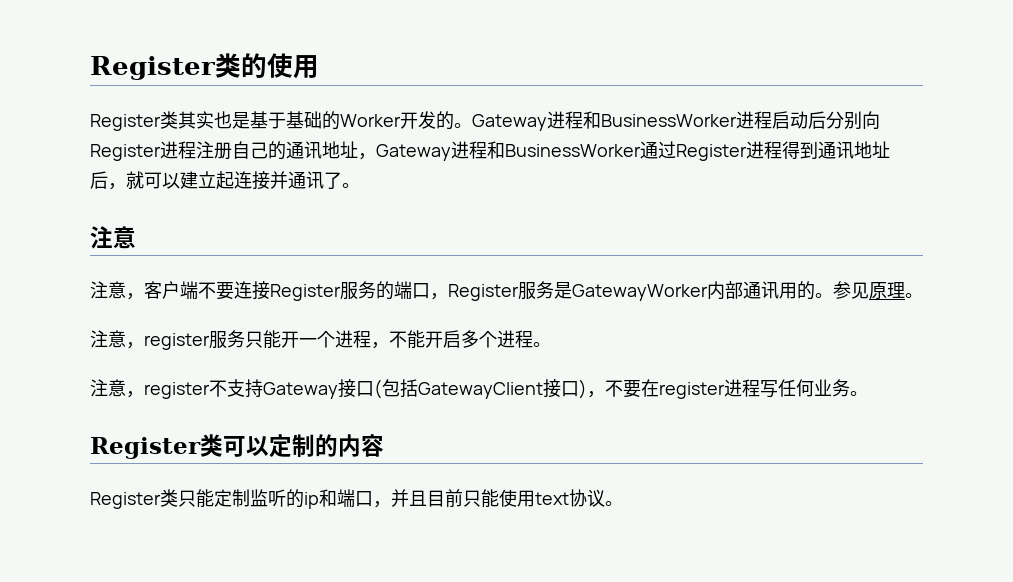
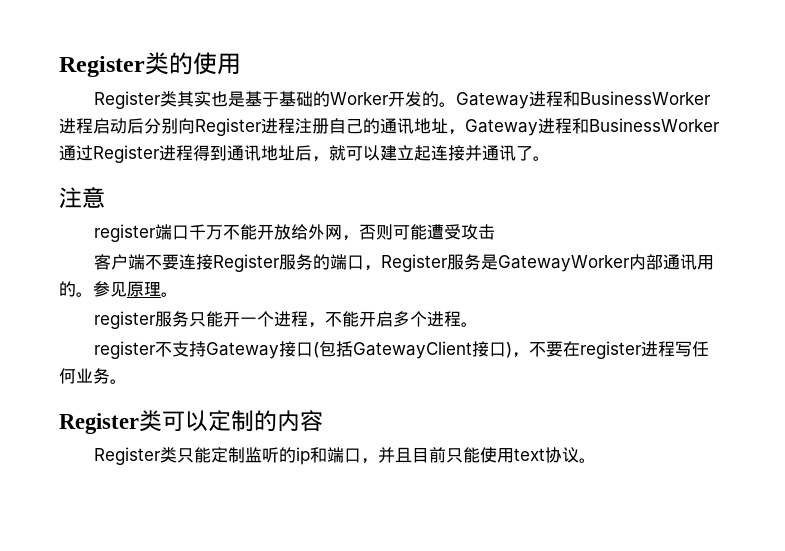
- 注意，客户端不要连接Register服务的端口，Register服务是GatewayWorker内部通讯用的。
+ register端口千万不能开放给外网，否则可能遭受攻击
+ 客户端不要连接Register服务的端口，Register服务是GatewayWorker内部通讯用的。
- 注意，register服务只能开一个进程，不能开启多个进程。
+ register服务只能开一个进程，不能开启多个进程。
- 注意，register不支持Gateway接口(包括GatewayClient接口)，不要在register进程写任何业务。
+ register不支持Gateway接口(包括GatewayClient接口)，不要在register进程写任何业务。

